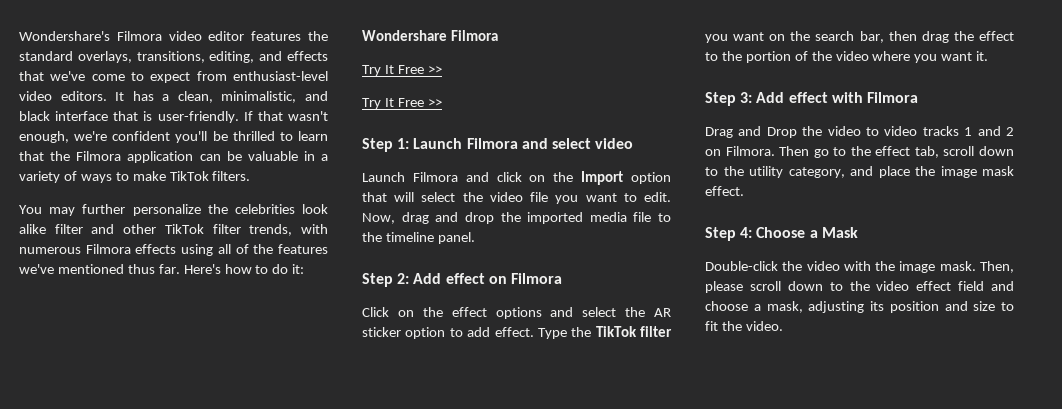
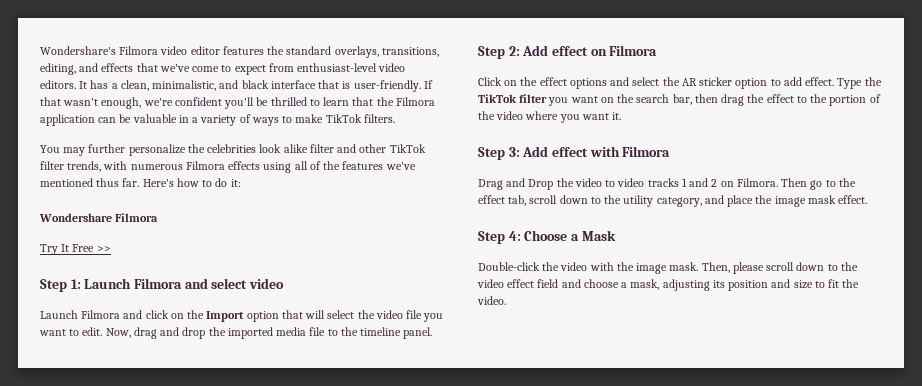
  Wondershare Filmora
- Try It Free >>

